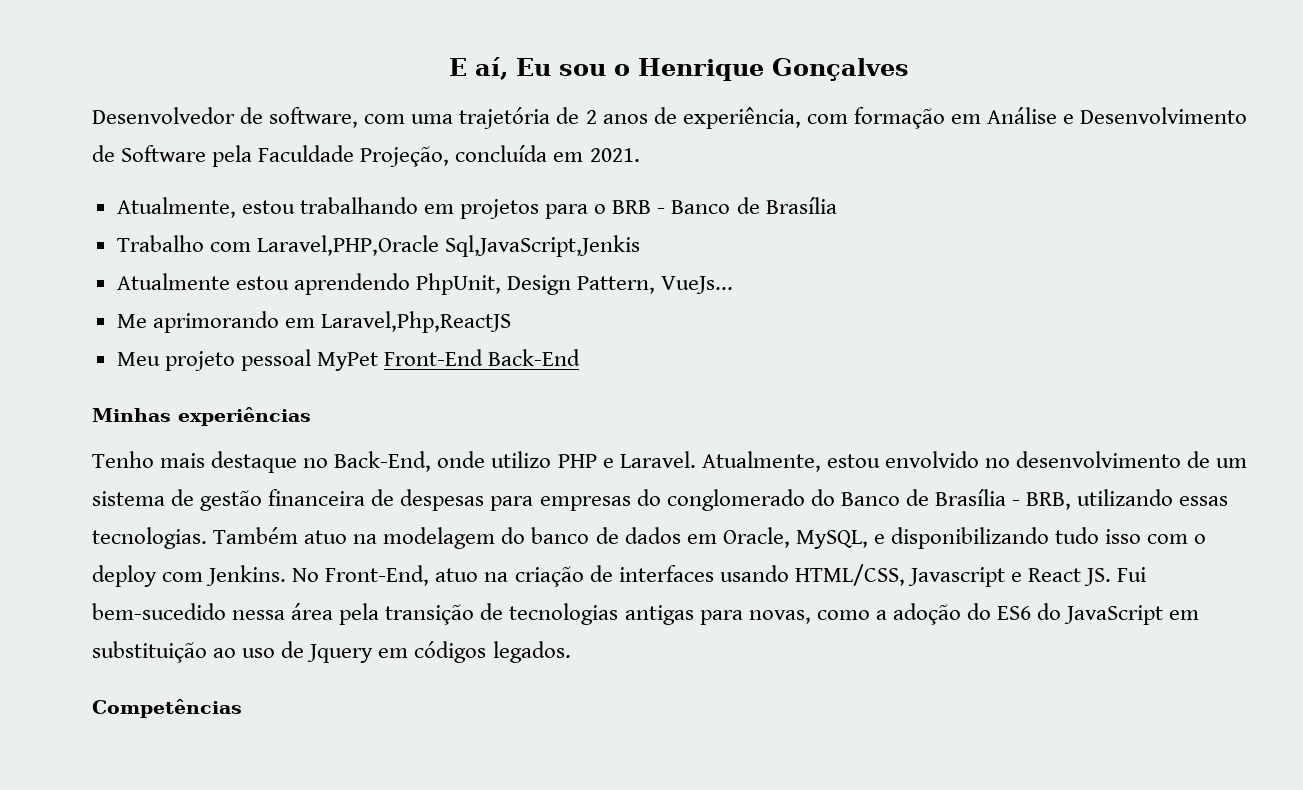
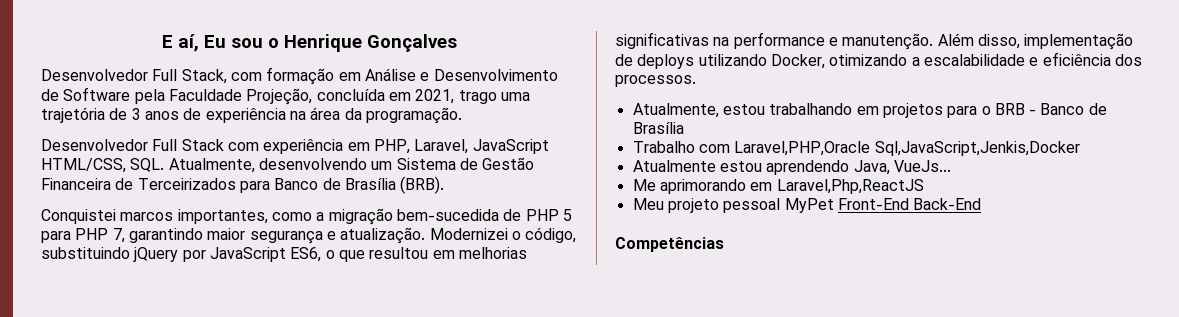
- Desenvolvedor de software, com uma trajetória de 2 anos de experiência, com formação em Análise e Desenvolvimento de Software pela Faculdade Projeção, concluída em 2021.
+ Desenvolvedor Full Stack, com formação em Análise e Desenvolvimento de Software pela Faculdade Projeção, concluída em 2021, trago uma trajetória de 3 anos de experiência na área da programação.
+ Desenvolvedor Full Stack com experiência em PHP, Laravel, JavaScript HTML/CSS, SQL. Atualmente, desenvolvendo um Sistema de Gestão Financeira de Terceirizados para Banco de Brasília (BRB).
+ Conquistei marcos importantes, como a migração bem-sucedida de PHP 5 para PHP 7, garantindo maior segurança e atualização. Modernizei o código, substituindo jQuery por JavaScript ES6, o que resultou em melhorias significativas na performance e manutenção. Além disso, implementação de deploys utilizando Docker, otimizando a escalabilidade e eficiência dos processos.
- Trabalho com Laravel,PHP,Oracle Sql,JavaScript,Jenkis
+ Trabalho com Laravel,PHP,Oracle Sql,JavaScript,Jenkis,Docker
- Atualmente estou aprendendo PhpUnit, Design Pattern, VueJs...
+ Atualmente estou aprendendo Java, VueJs...
- Minhas experiências
- Tenho mais destaque no Back-End, onde utilizo PHP e Laravel. Atualmente, estou envolvido no desenvolvimento de um sistema de gestão financeira de despesas para empresas do conglomerado do Banco de Brasília - BRB, utilizando essas tecnologias. Também atuo na modelagem do banco de dados em Oracle, MySQL, e disponibilizando tudo isso com o deploy com Jenkins. No Front-End, atuo na criação de interfaces usando HTML/CSS, Javascript e React JS. Fui bem-sucedido nessa área pela transição de tecnologias antigas para novas, como a adoção do ES6 do JavaScript em substituição ao uso de Jquery em códigos legados.

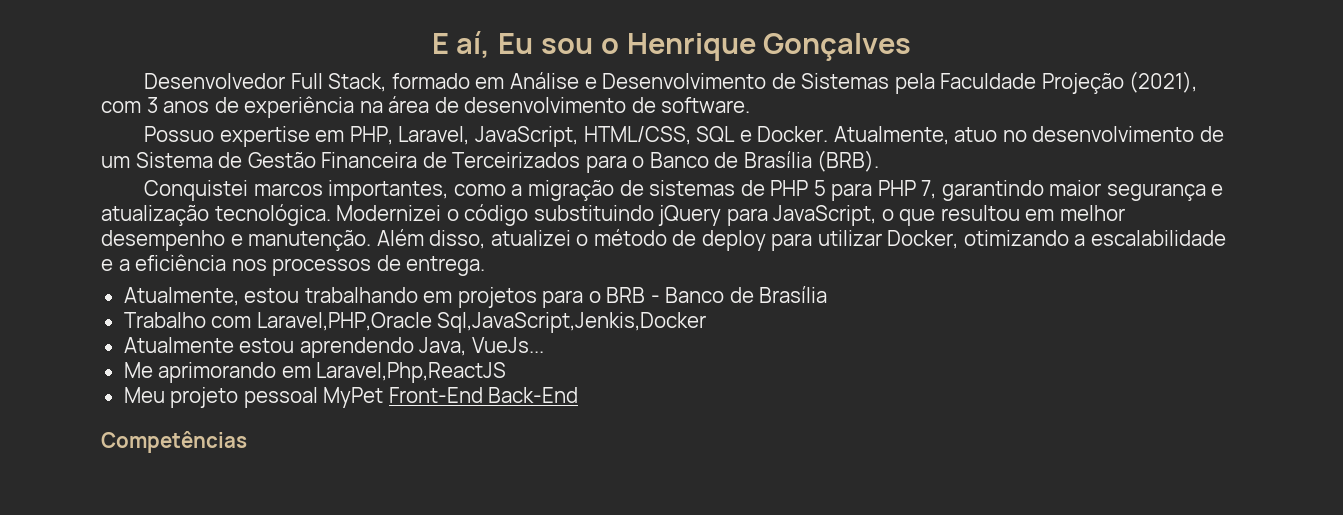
- Desenvolvedor Full Stack, com formação em Análise e Desenvolvimento de Software pela Faculdade Projeção, concluída em 2021, trago uma trajetória de 3 anos de experiência na área da programação.
- Desenvolvedor Full Stack com experiência em PHP, Laravel, JavaScript HTML/CSS, SQL. Atualmente, desenvolvendo um Sistema de Gestão Financeira de Terceirizados para Banco de Brasília (BRB).
+ Desenvolvedor Full Stack, formado em Análise e Desenvolvimento de Sistemas pela Faculdade Projeção (2021), com 3 anos de experiência na área de desenvolvimento de software.
+ Possuo expertise em PHP, Laravel, JavaScript, HTML/CSS, SQL e Docker. Atualmente, atuo no desenvolvimento de um Sistema de Gestão Financeira de Terceirizados para o Banco de Brasília (BRB).
- Conquistei marcos importantes, como a migração bem-sucedida de PHP 5 para PHP 7, garantindo maior segurança e atualização.
+ Conquistei marcos importantes, como a migração de sistemas de PHP 5 para PHP 7, garantindo maior segurança e atualização tecnológica.
- Modernizei o código, substituindo jQuery por JavaScript ES6, o que resultou em melhorias significativas na performance e manutenção. Além disso, implementação de deploys utilizando Docker, otimizando a escalabilidade e eficiência dos processos.
+ Modernizei o código substituindo jQuery para JavaScript, o que resultou em melhor desempenho e manutenção. Além disso, atualizei o método de deploy para utilizar Docker, otimizando a escalabilidade e a eficiência nos processos de entrega.

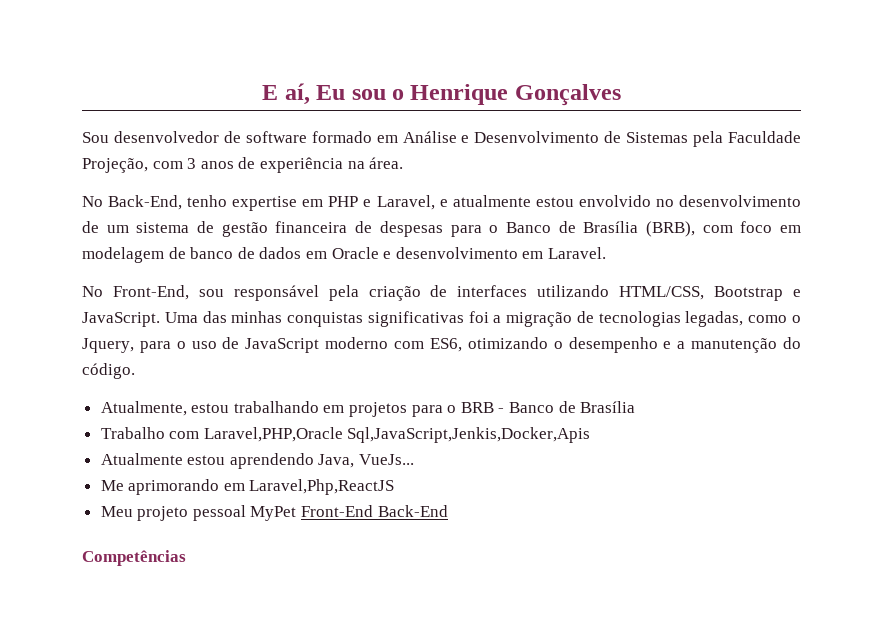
- Desenvolvedor Full Stack, formado em Análise e Desenvolvimento de Sistemas pela Faculdade Projeção (2021), com 3 anos de experiência na área de desenvolvimento de software.
- Possuo expertise em PHP, Laravel, JavaScript, HTML/CSS, SQL e Docker. Atualmente, atuo no desenvolvimento de um Sistema de Gestão Financeira de Terceirizados para o Banco de Brasília (BRB).
- Conquistei marcos importantes, como a migração de sistemas de PHP 5 para PHP 7, garantindo maior segurança e atualização tecnológica. Modernizei o código substituindo jQuery para JavaScript, o que resultou em melhor desempenho e manutenção. Além disso, atualizei o método de deploy para utilizar Docker, otimizando a escalabilidade e a eficiência nos processos de entrega.
+ Sou desenvolvedor de software formado em Análise e Desenvolvimento de Sistemas pela Faculdade Projeção, com 3 anos de experiência na área.
+ No Back-End, tenho expertise em PHP e Laravel, e atualmente estou envolvido no desenvolvimento de um sistema de gestão financeira de despesas para o Banco de Brasília (BRB), com foco em modelagem de banco de dados em Oracle e desenvolvimento em Laravel.
+ No Front-End, sou responsável pela criação de interfaces utilizando HTML/CSS, Bootstrap e JavaScript. Uma das minhas conquistas significativas foi a migração de tecnologias legadas, como o Jquery, para o uso de JavaScript moderno com ES6, otimizando o desempenho e a manutenção do código.
- Trabalho com Laravel,PHP,Oracle Sql,JavaScript,Jenkis,Docker
+ Trabalho com Laravel,PHP,Oracle Sql,JavaScript,Jenkis,Docker,Apis

